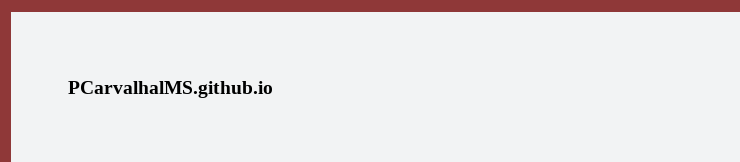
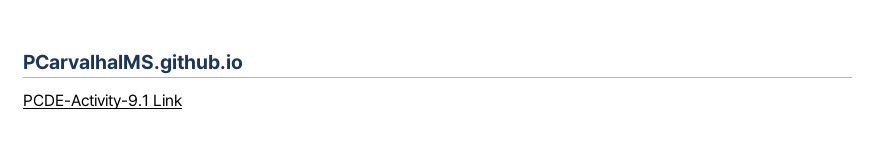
+ PCDE-Activity-9.1 Link

